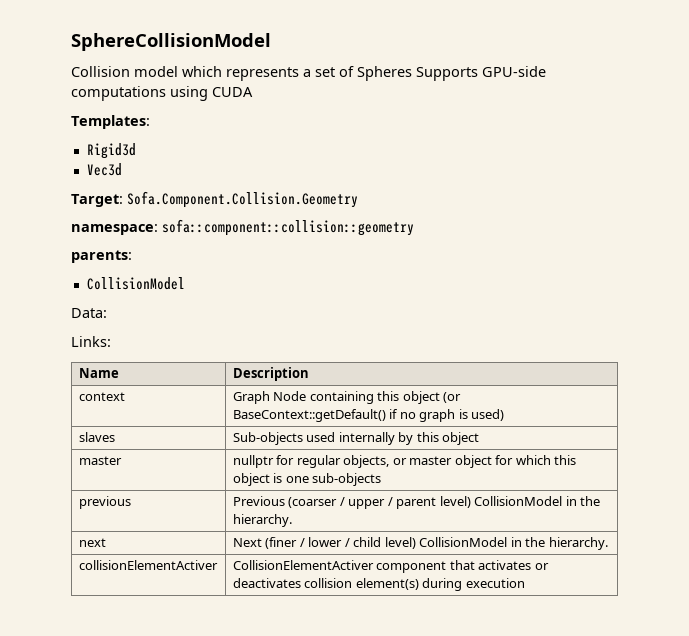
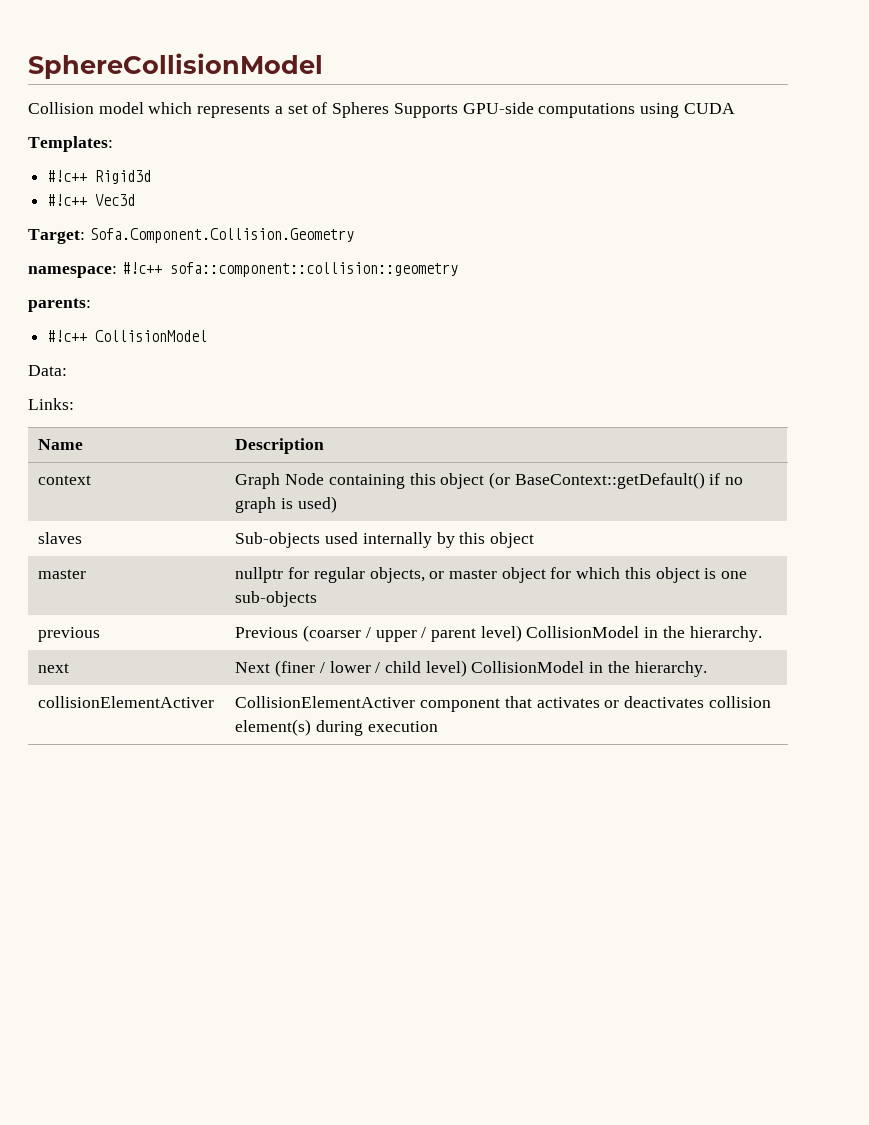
- Rigid3d
+ #!c++ Rigid3d
- Vec3d
+ #!c++ Vec3d
- namespace: sofa::component::collision::geometry
+ namespace: #!c++ sofa::component::collision::geometry
  parents:
- CollisionModel
+ #!c++ CollisionModel

